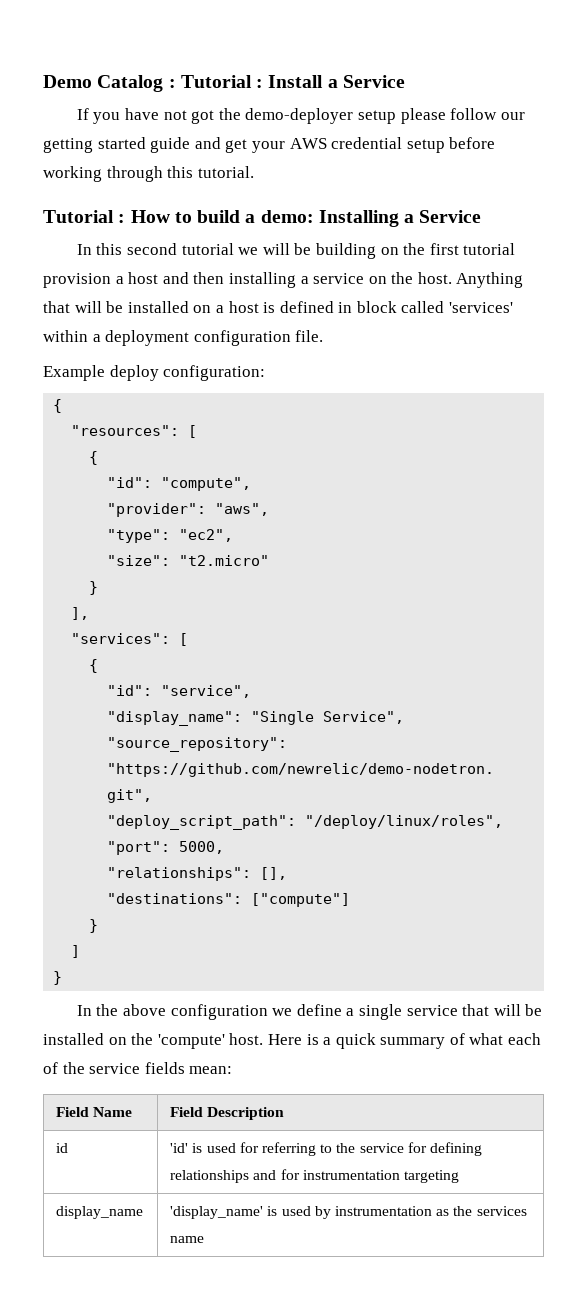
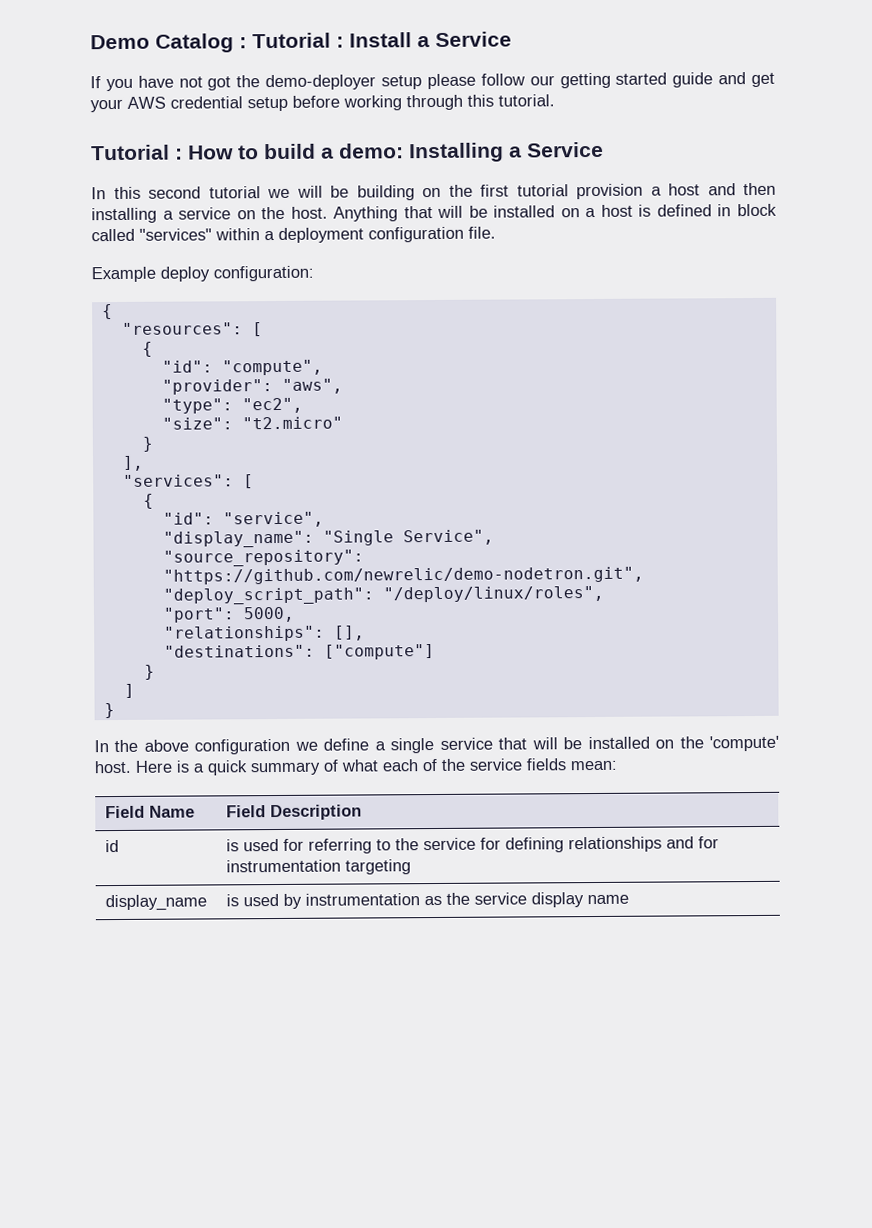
- Anything that will be installed on a host is defined in block called 'services' within a deployment configuration file.
+ Anything that will be installed on a host is defined in block called "services" within a deployment configuration file.
- id | 'id' is used for referring to the service for defining relationships and for instrumentation targeting
+ id | is used for referring to the service for defining relationships and for instrumentation targeting
- display_name | 'display_name' is used by instrumentation as the services name
+ display_name | is used by instrumentation as the service display name

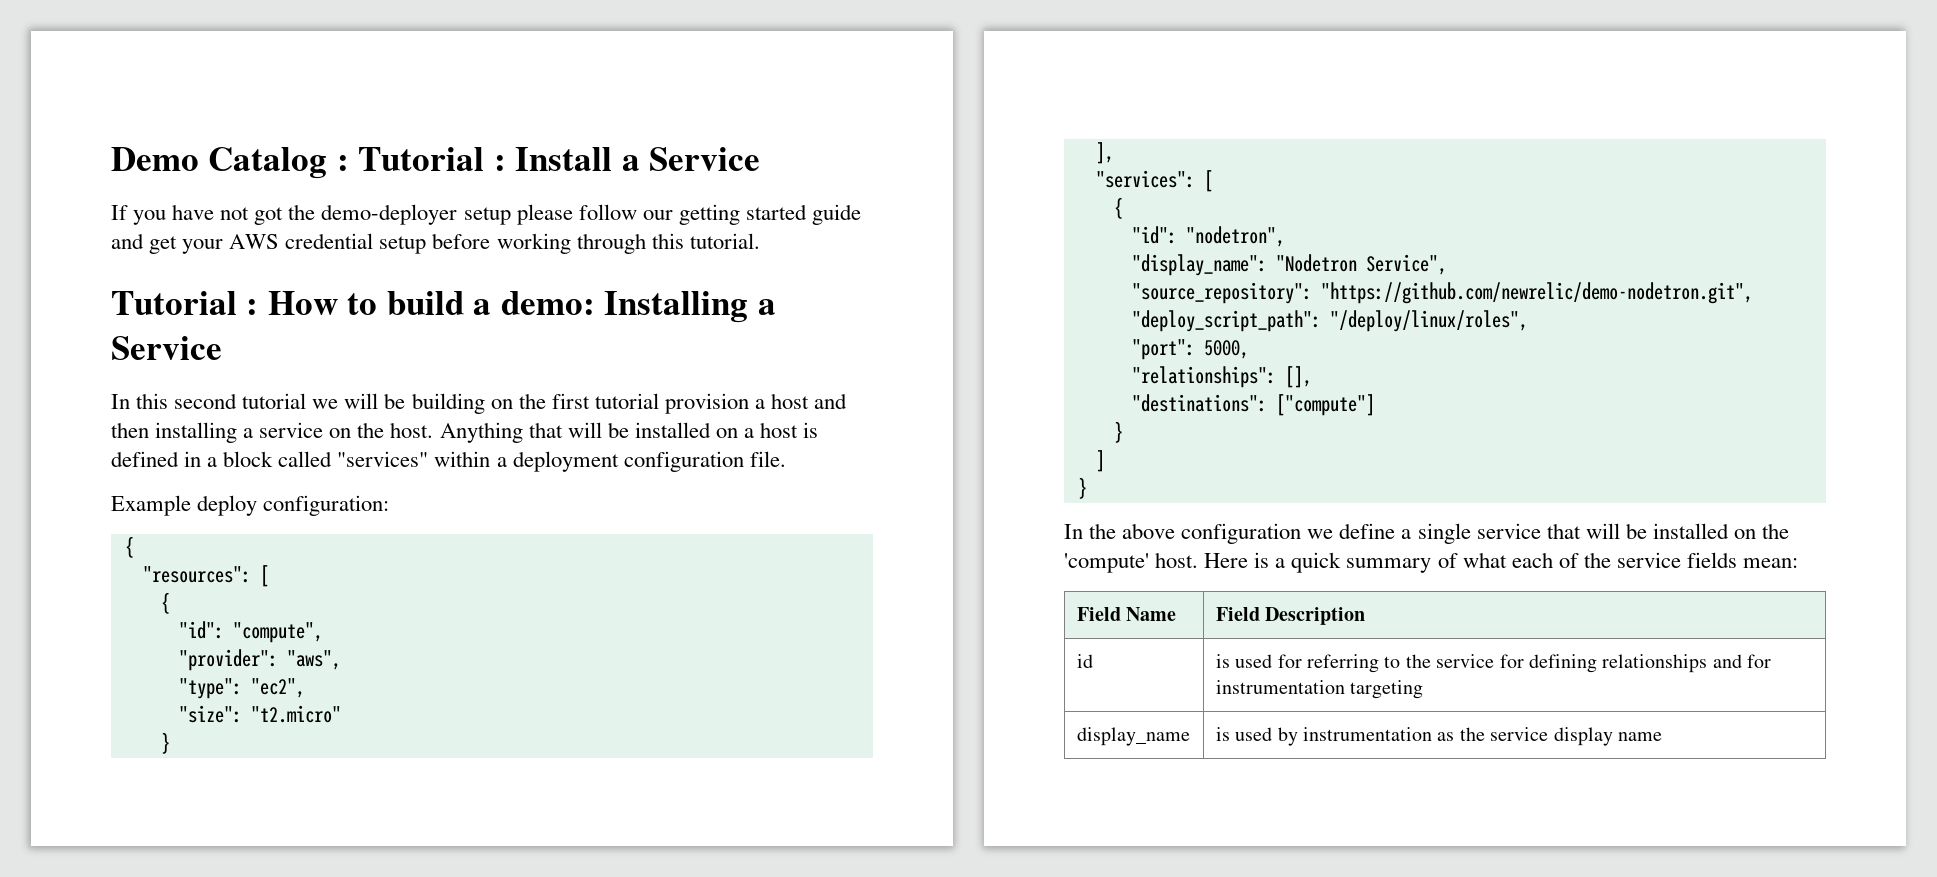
- Anything that will be installed on a host is defined in block called "services" within a deployment configuration file.
+ Anything that will be installed on a host is defined in a block called "services" within a deployment configuration file.
- "id": "service",
+ "id": "nodetron",
- "display_name": "Single Service",
+ "display_name": "Nodetron Service",

